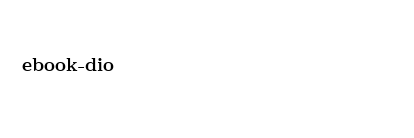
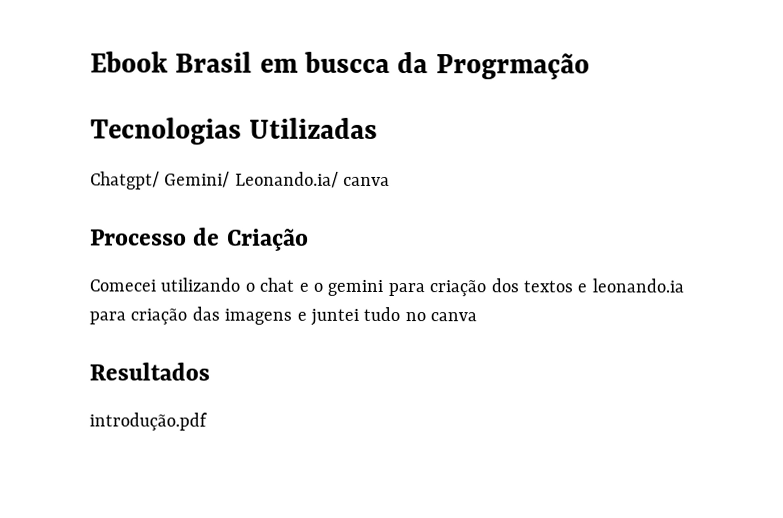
- ebook-dio
+ Ebook Brasil em buscca da Progrmação
+ Tecnologias Utilizadas
+ Chatgpt/ Gemini/ Leonando.ia/ canva
+ Processo de Criação
+ Comecei utilizando o chat e o gemini para criação dos textos e leonando.ia para criação das imagens e juntei tudo no canva
+ Resultados
+ introdução.pdf

